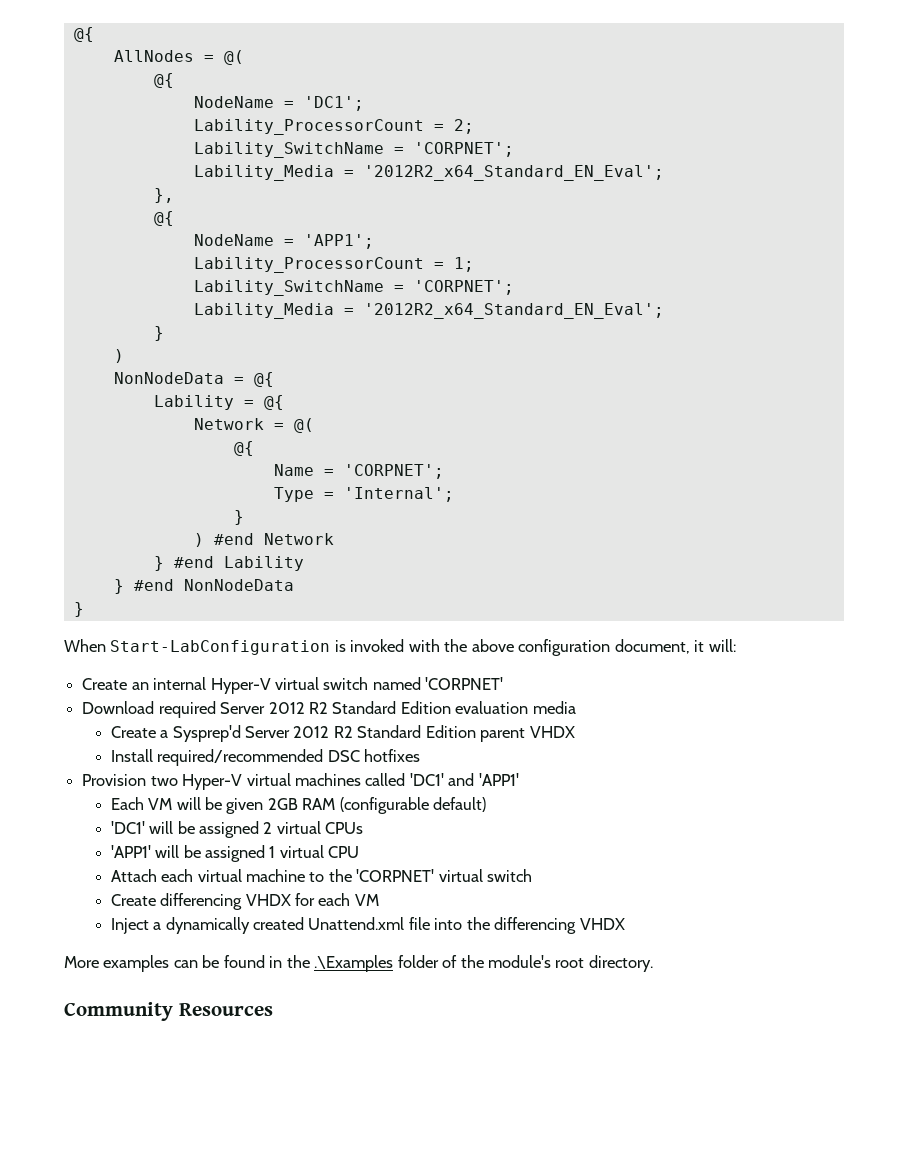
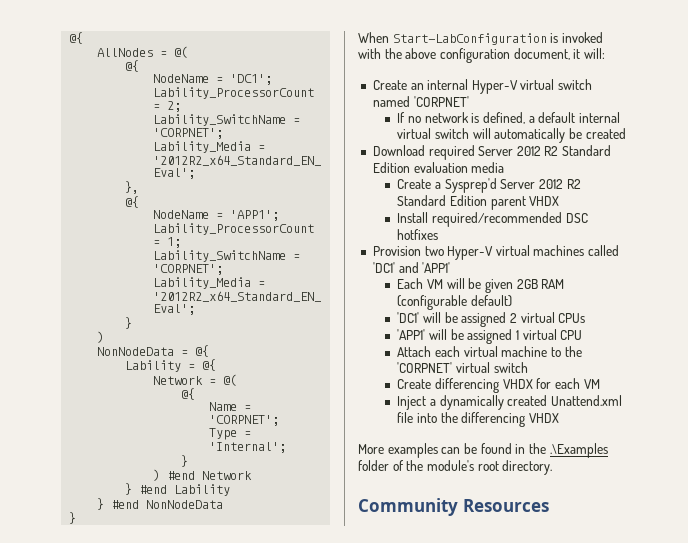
+ If no network is defined, a default internal virtual switch will automatically be created

